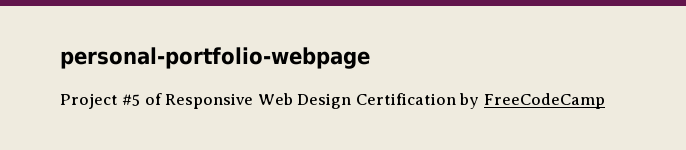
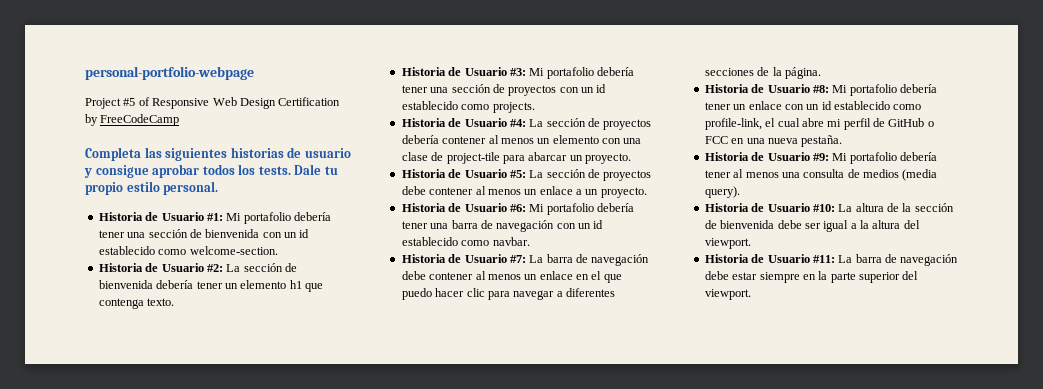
+ Completa las siguientes historias de usuario y consigue aprobar todos los tests. Dale tu propio estilo personal.
+ Historia de Usuario #1: Mi portafolio debería tener una sección de bienvenida con un id establecido como welcome-section.
+ Historia de Usuario #2: La sección de bienvenida debería tener un elemento h1 que contenga texto.
+ Historia de Usuario #3: Mi portafolio debería tener una sección de proyectos con un id establecido como projects.
+ Historia de Usuario #4: La sección de proyectos debería contener al menos un elemento con una clase de project-tile para abarcar un proyecto.
+ Historia de Usuario #5: La sección de proyectos debe contener al menos un enlace a un proyecto.
+ Historia de Usuario #6: Mi portafolio debería tener una barra de navegación con un id establecido como navbar.
+ Historia de Usuario #7: La barra de navegación debe contener al menos un enlace en el que puedo hacer clic para navegar a diferentes secciones de la página.
+ Historia de Usuario #8: Mi portafolio debería tener un enlace con un id establecido como profile-link, el cual abre mi perfil de GitHub o FCC en una nueva pestaña.
+ Historia de Usuario #9: Mi portafolio debería tener al menos una consulta de medios (media query).
+ Historia de Usuario #10: La altura de la sección de bienvenida debe ser igual a la altura del viewport.
+ Historia de Usuario #11: La barra de navegación debe estar siempre en la parte superior del viewport.

